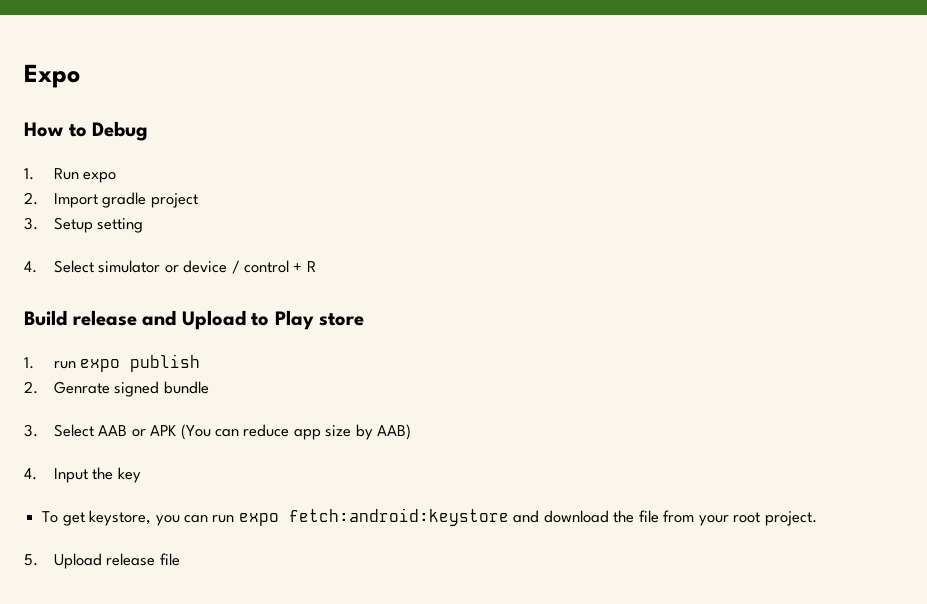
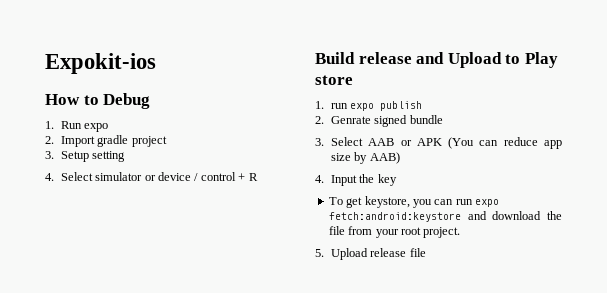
- Expo
+ Expokit-ios

